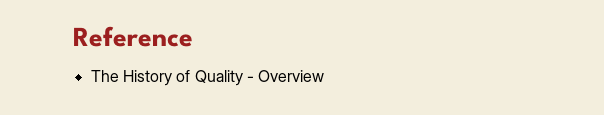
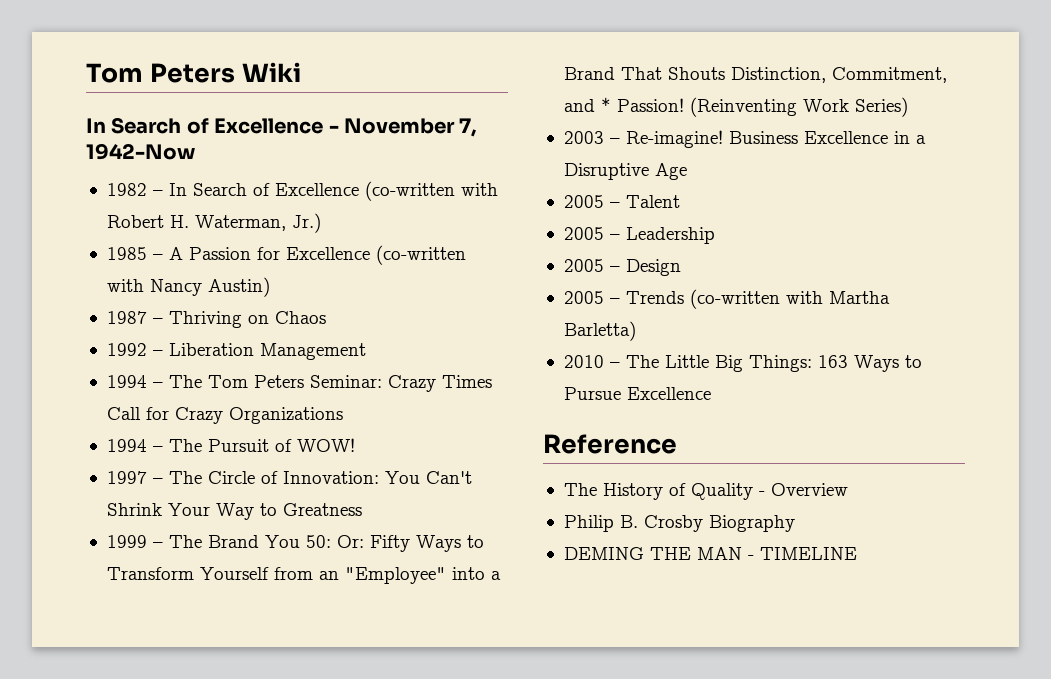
+ Tom Peters Wiki
+ In Search of Excellence - November 7, 1942-Now
+ 1982 – In Search of Excellence (co-written with Robert H. Waterman, Jr.)
+ 1985 – A Passion for Excellence (co-written with Nancy Austin)
+ 1987 – Thriving on Chaos
+ 1992 – Liberation Management
+ 1994 – The Tom Peters Seminar: Crazy Times Call for Crazy Organizations
+ 1994 – The Pursuit of WOW!
+ 1997 – The Circle of Innovation: You Can't Shrink Your Way to Greatness
+ 1999 – The Brand You 50: Or: Fifty Ways to Transform Yourself from an "Employee" into a Brand That Shouts Distinction, Commitment, and * Passion! (Reinventing Work Series)
+ 2003 – Re-imagine! Business Excellence in a Disruptive Age
+ 2005 – Talent
+ 2005 – Leadership
+ 2005 – Design
+ 2005 – Trends (co-written with Martha Barletta)
+ 2010 – The Little Big Things: 163 Ways to Pursue Excellence
+ Philip B. Crosby Biography
+ DEMING THE MAN - TIMELINE

